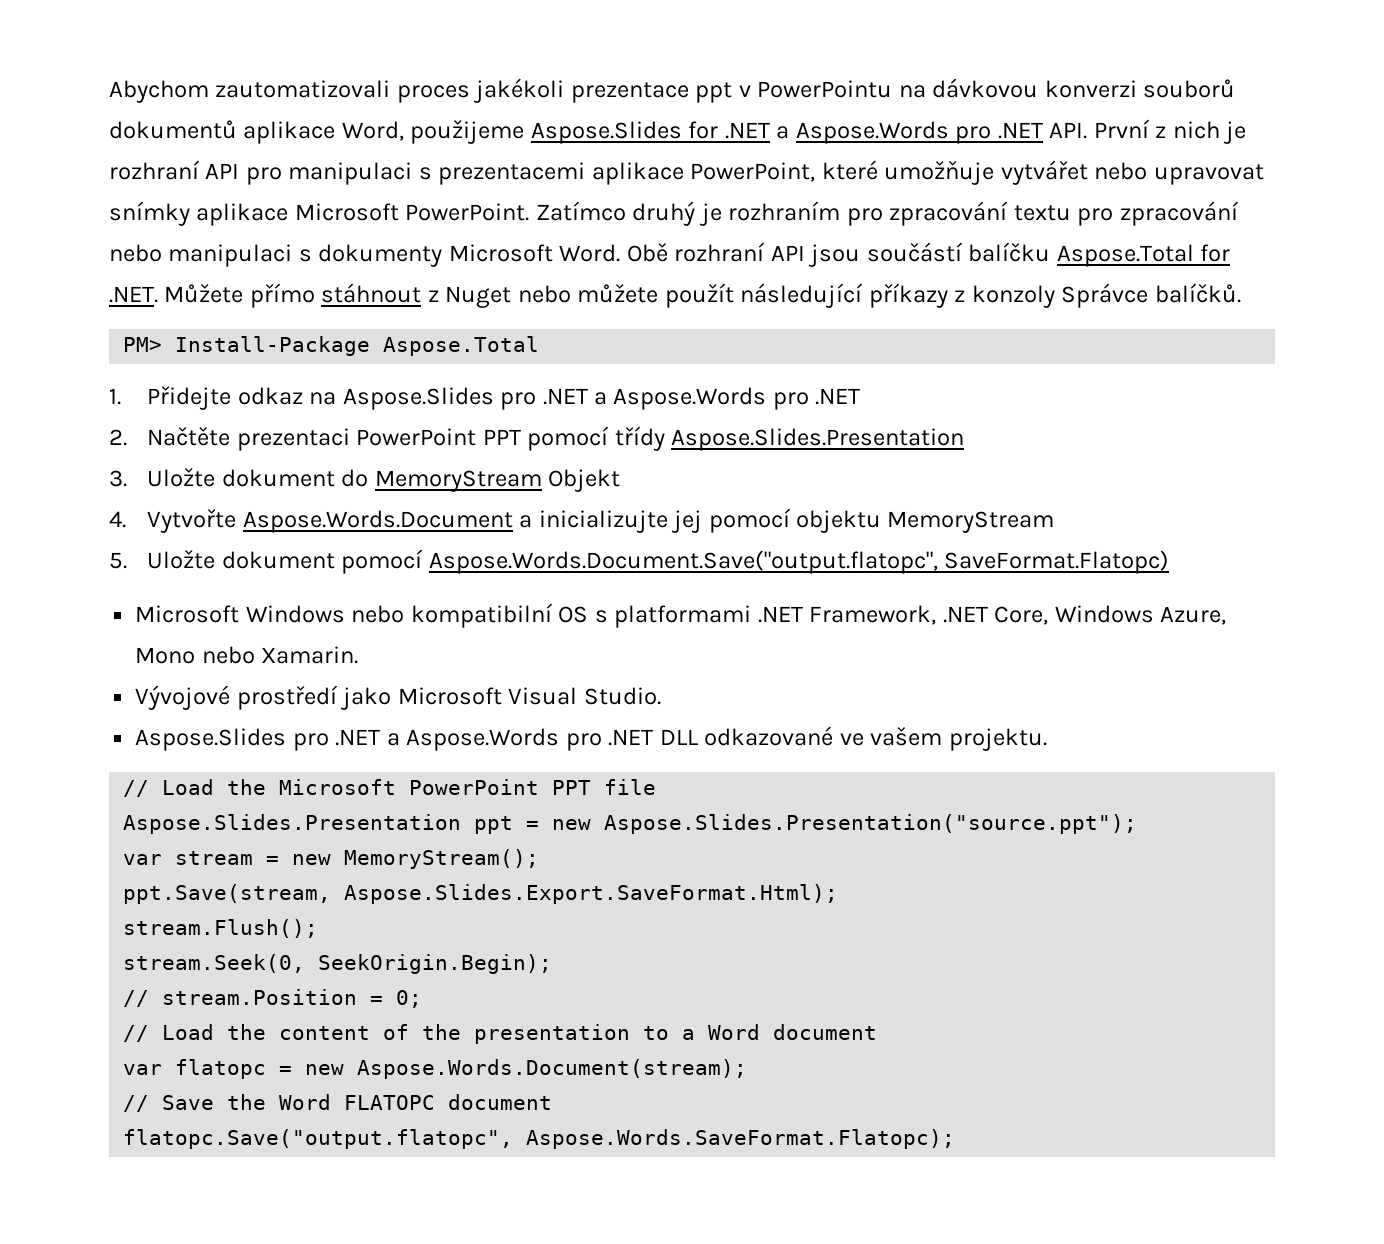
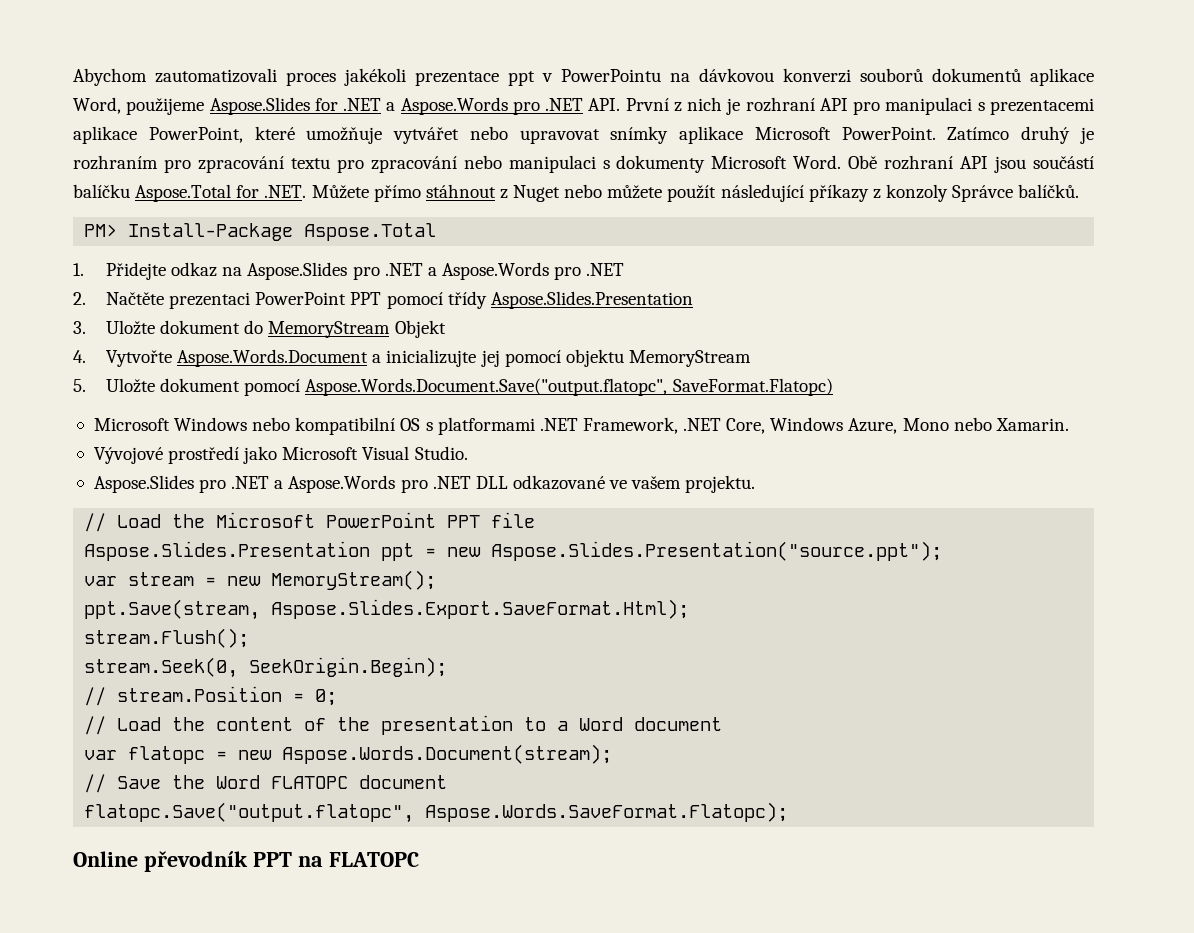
+ Online převodník PPT na FLATOPC

